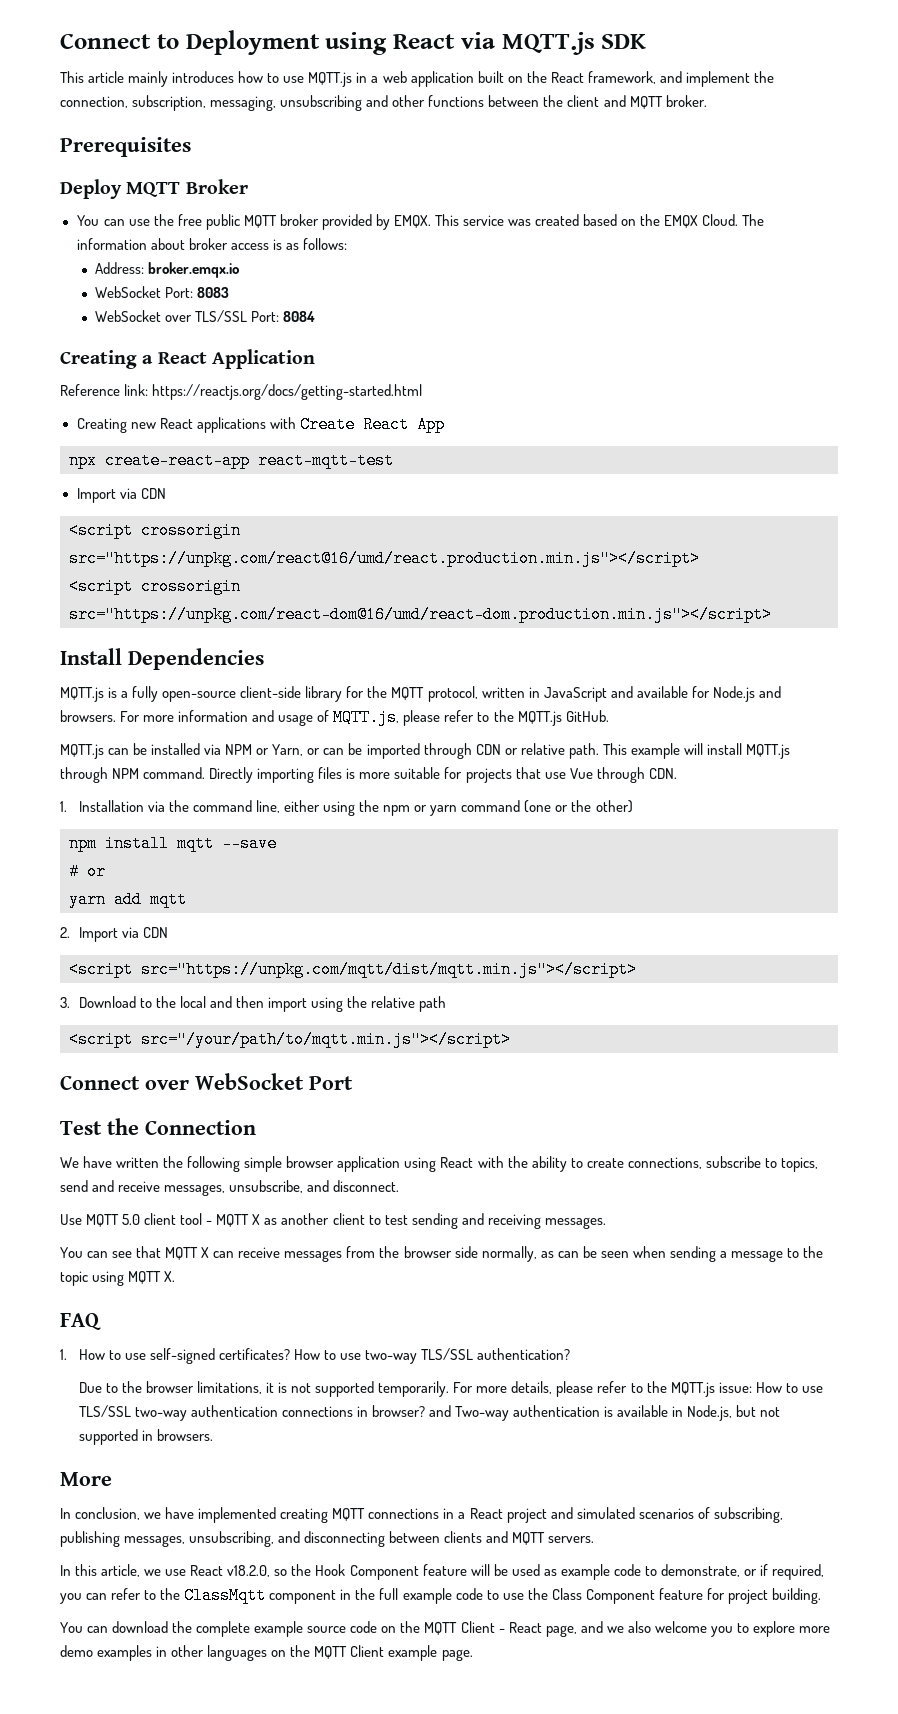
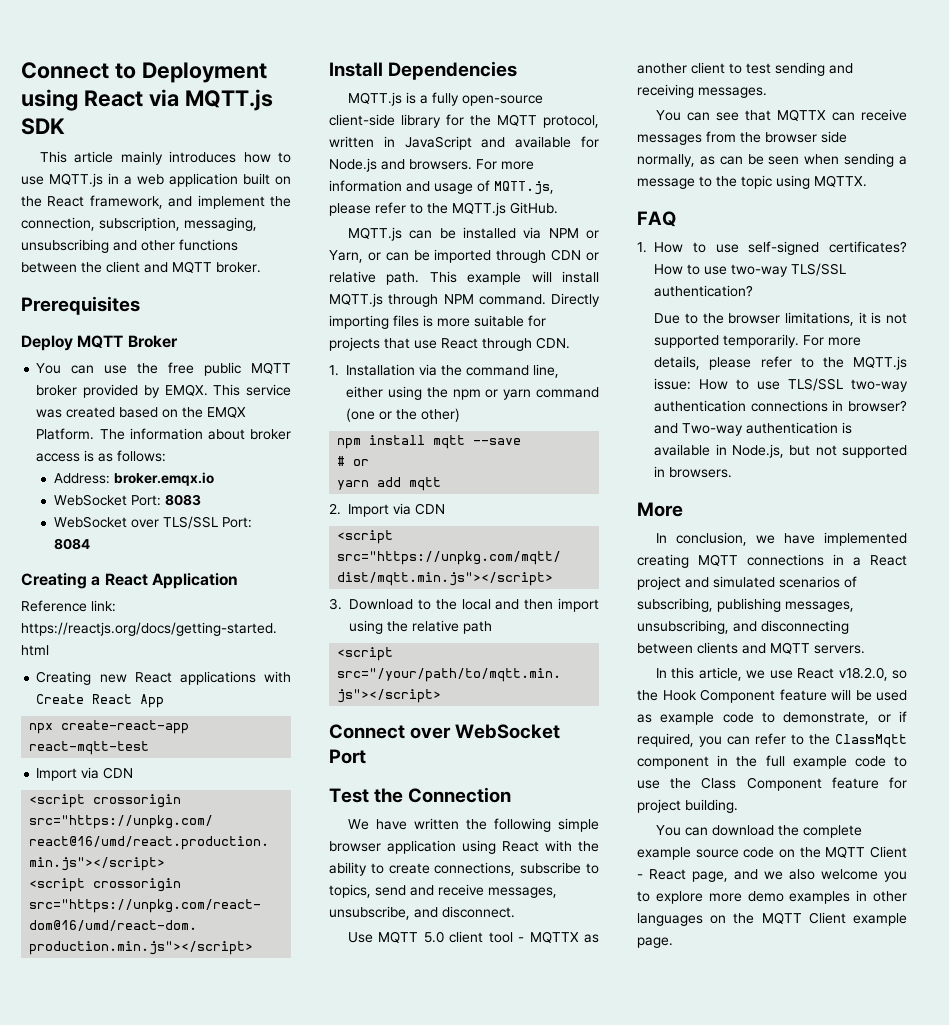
- This service was created based on the EMQX Cloud.
+ This service was created based on the EMQX Platform.
- Directly importing files is more suitable for projects that use Vue through CDN.
+ Directly importing files is more suitable for projects that use React through CDN.
- Use MQTT 5.0 client tool - MQTT X as another client to test sending and receiving messages.
+ Use MQTT 5.0 client tool - MQTTX as another client to test sending and receiving messages.
- You can see that MQTT X can receive messages from the browser side normally, as can be seen when sending a message to the topic using MQTT X.
+ You can see that MQTTX can receive messages from the browser side normally, as can be seen when sending a message to the topic using MQTTX.

